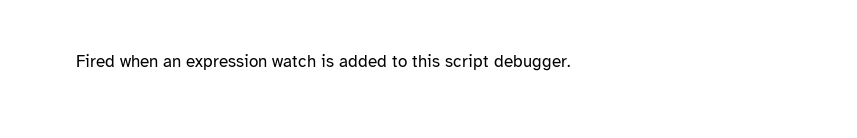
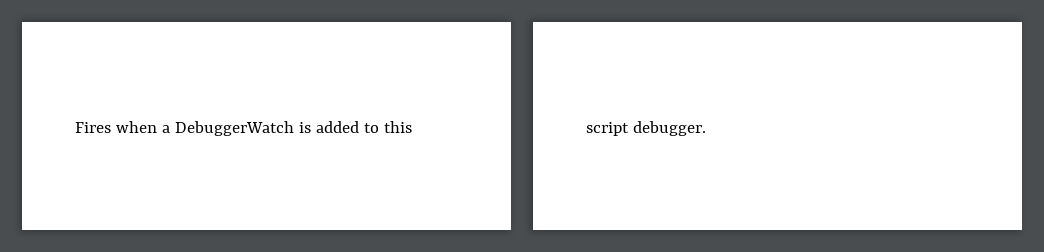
- Fired when an expression watch is added to this script debugger.
+ Fires when a DebuggerWatch is added to this script debugger.

